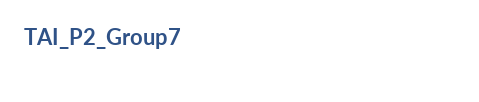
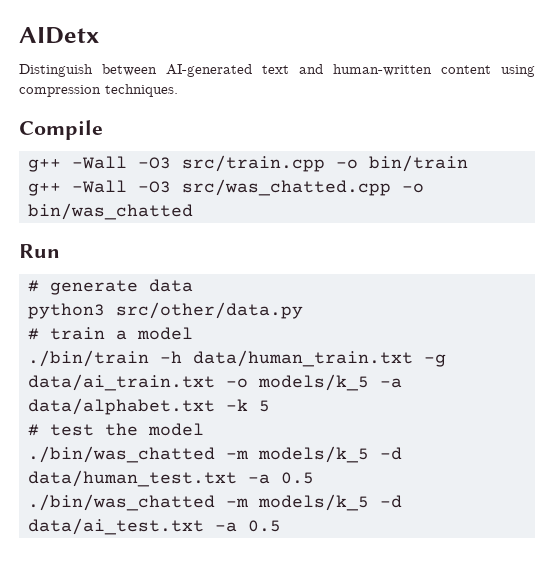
- TAI_P2_Group7
+ AIDetx
+ Distinguish between AI-generated text and human-written content using compression techniques.
+ Compile
+ g++ -Wall -O3 src/train.cpp -o bin/train
+ g++ -Wall -O3 src/was_chatted.cpp -o bin/was_chatted
+ Run
+ # generate data
+ python3 src/other/data.py
+ # train a model
+ ./bin/train -h data/human_train.txt -g data/ai_train.txt -o models/k_5 -a data/alphabet.txt -k 5
+ # test the model
+ ./bin/was_chatted -m models/k_5 -d data/human_test.txt -a 0.5
+ ./bin/was_chatted -m models/k_5 -d data/ai_test.txt -a 0.5

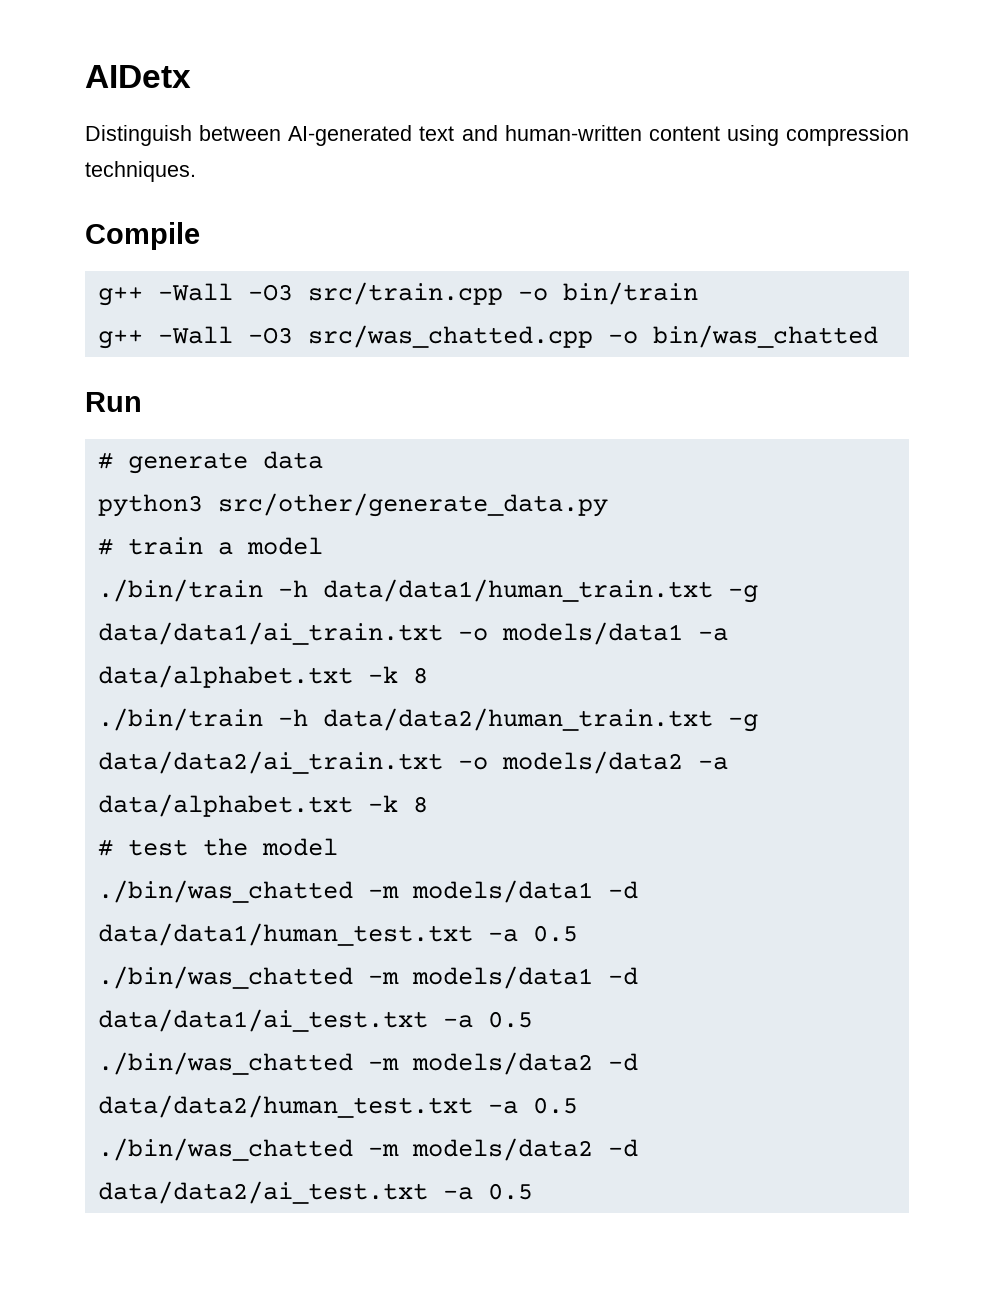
- python3 src/other/data.py
+ python3 src/other/generate_data.py
- ./bin/train -h data/human_train.txt -g data/ai_train.txt -o models/k_5 -a data/alphabet.txt -k 5
+ ./bin/train -h data/data1/human_train.txt -g data/data1/ai_train.txt -o models/data1 -a data/alphabet.txt -k 8
+ ./bin/train -h data/data2/human_train.txt -g data/data2/ai_train.txt -o models/data2 -a data/alphabet.txt -k 8
- ./bin/was_chatted -m models/k_5 -d data/human_test.txt -a 0.5
- ./bin/was_chatted -m models/k_5 -d data/ai_test.txt -a 0.5
+ ./bin/was_chatted -m models/data1 -d data/data1/human_test.txt -a 0.5
+ ./bin/was_chatted -m models/data1 -d data/data1/ai_test.txt -a 0.5
+ ./bin/was_chatted -m models/data2 -d data/data2/human_test.txt -a 0.5
+ ./bin/was_chatted -m models/data2 -d data/data2/ai_test.txt -a 0.5

